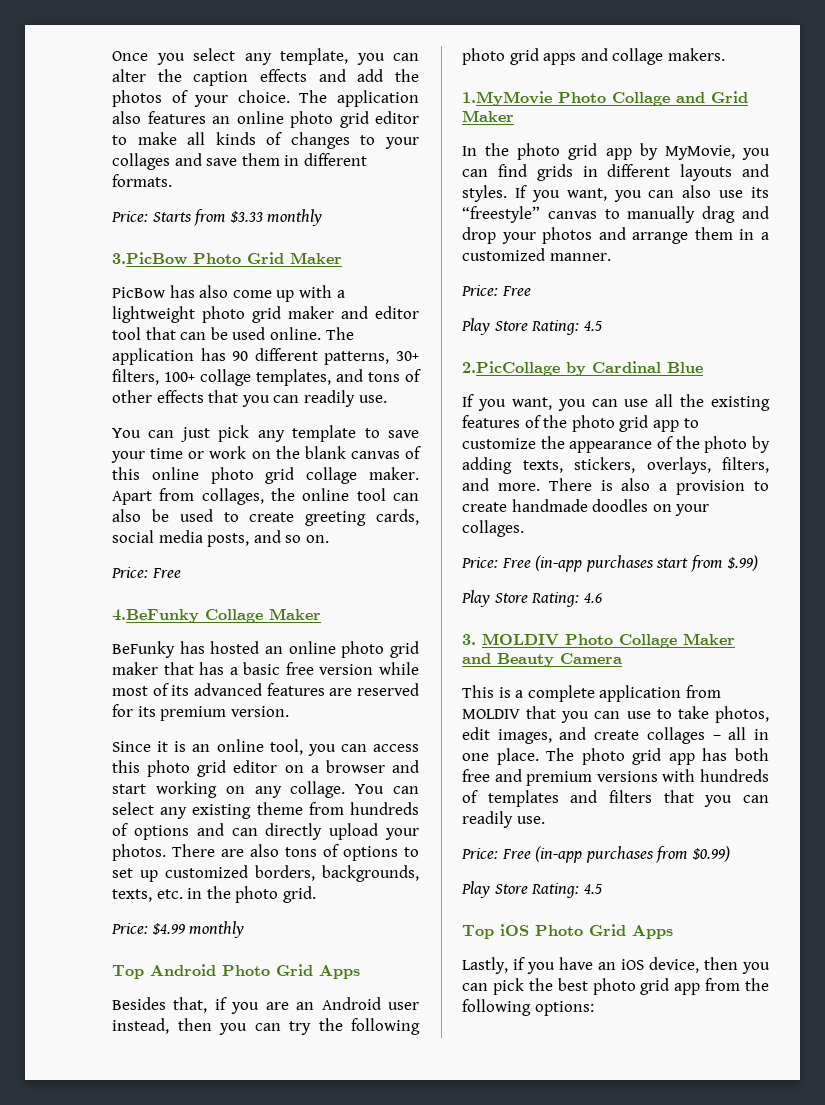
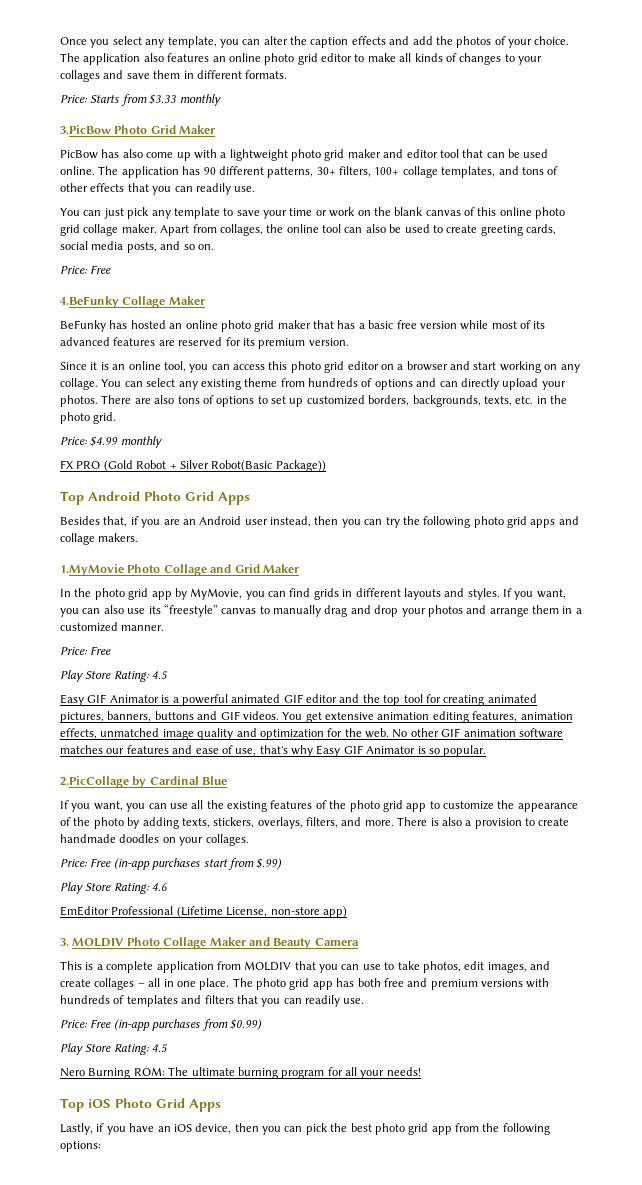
+ FX PRO (Gold Robot + Silver Robot(Basic Package))
+ Easy GIF Animator is a powerful animated GIF editor and the top tool for creating animated pictures, banners, buttons and GIF videos. You get extensive animation editing features, animation effects, unmatched image quality and optimization for the web. No other GIF animation software matches our features and ease of use, that's why Easy GIF Animator is so popular.
+ EmEditor Professional (Lifetime License, non-store app)
+ Nero Burning ROM: The ultimate burning program for all your needs!

